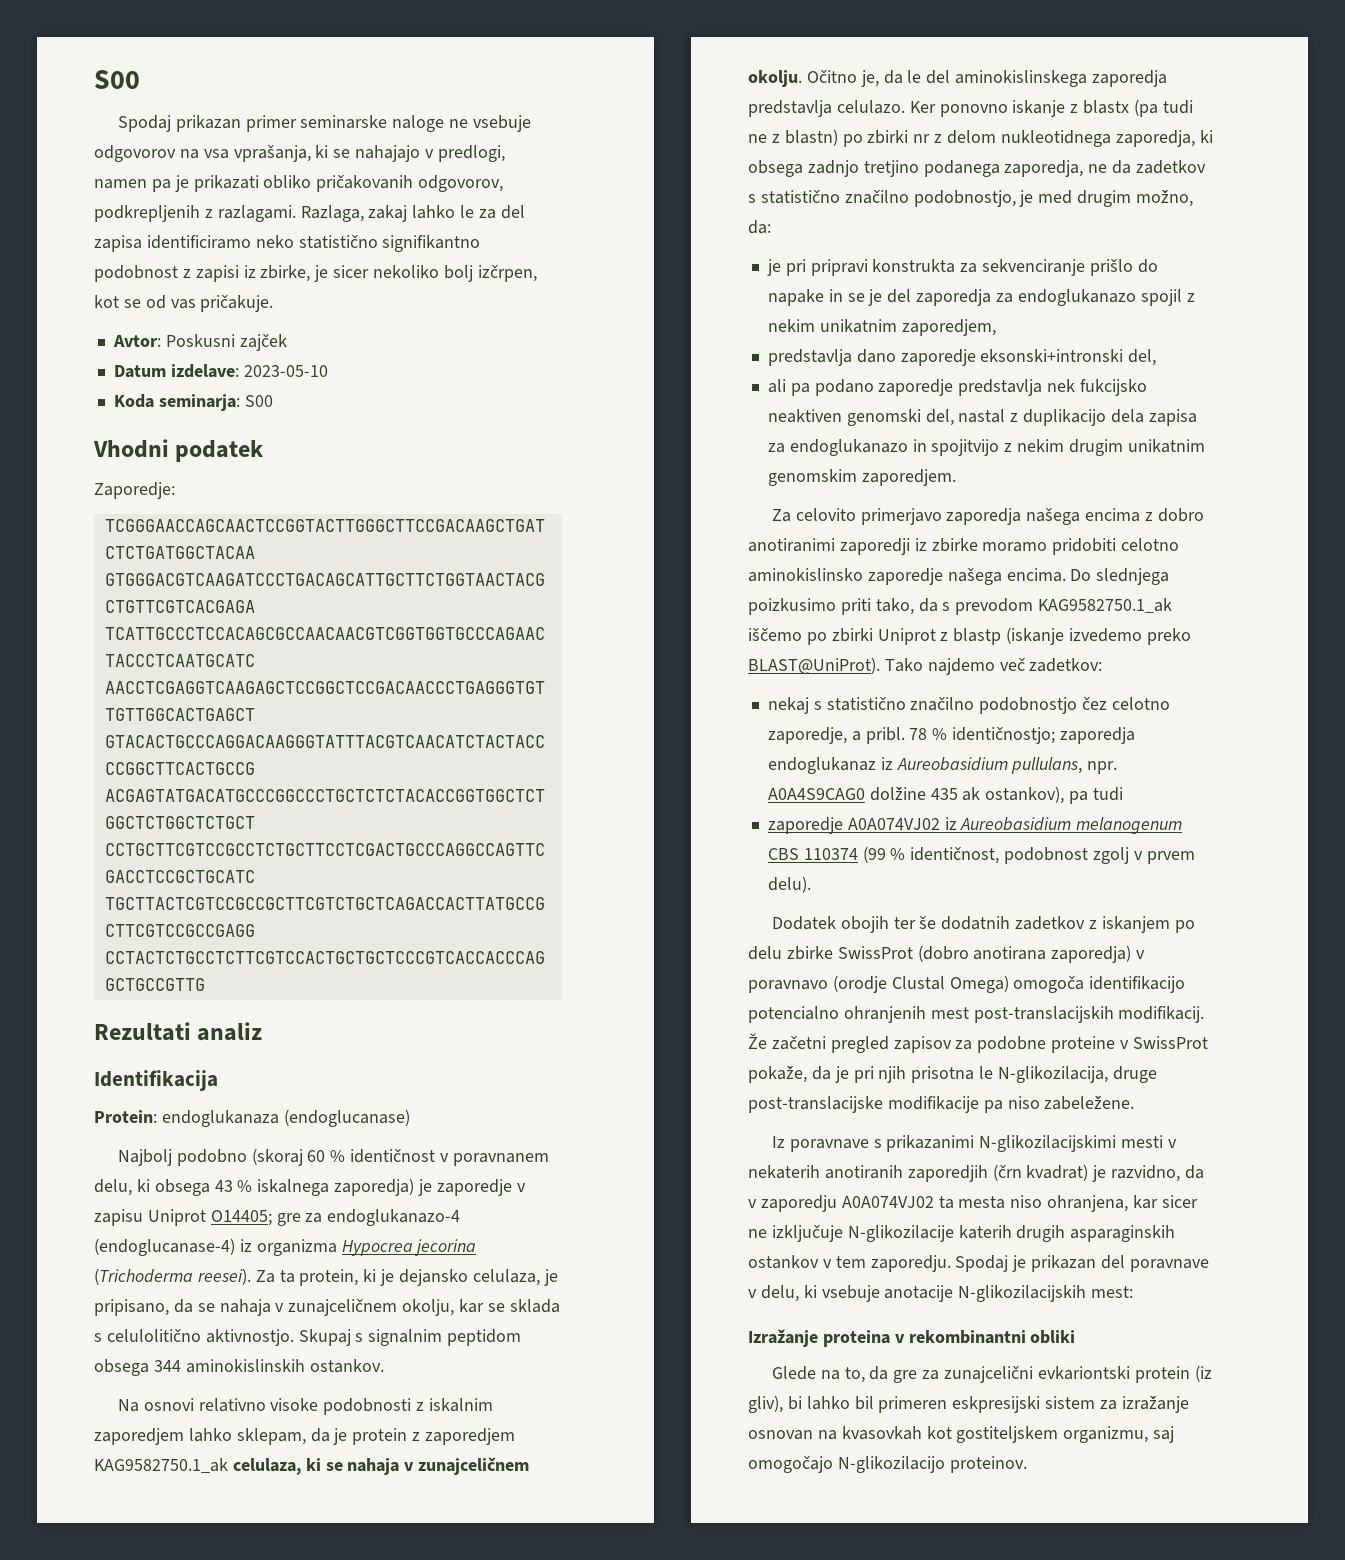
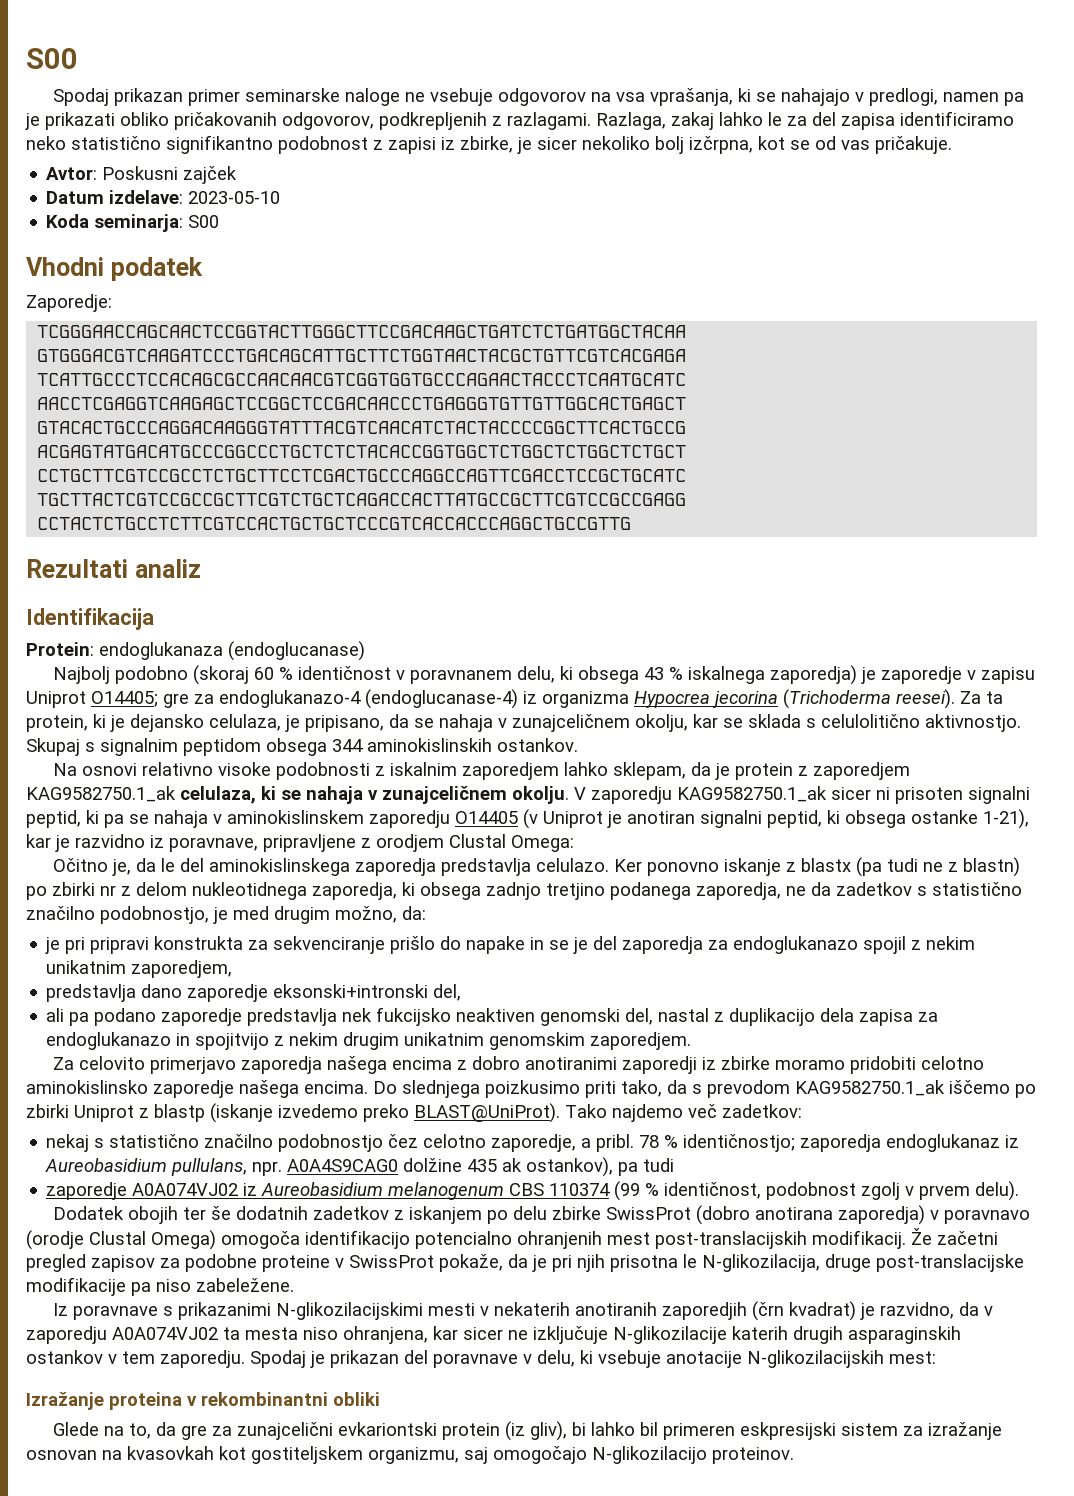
- Razlaga, zakaj lahko le za del zapisa identificiramo neko statistično signifikantno podobnost z zapisi iz zbirke, je sicer nekoliko bolj izčrpen, kot se od vas pričakuje.
+ Razlaga, zakaj lahko le za del zapisa identificiramo neko statistično signifikantno podobnost z zapisi iz zbirke, je sicer nekoliko bolj izčrpna, kot se od vas pričakuje.
- Na osnovi relativno visoke podobnosti z iskalnim zaporedjem lahko sklepam, da je protein z zaporedjem KAG9582750.1_ak celulaza, ki se nahaja v zunajceličnem okolju. Očitno je, da le del aminokislinskega zaporedja predstavlja celulazo.
+ Na osnovi relativno visoke podobnosti z iskalnim zaporedjem lahko sklepam, da je protein z zaporedjem KAG9582750.1_ak celulaza, ki se nahaja v zunajceličnem okolju. V zaporedju KAG9582750.1_ak sicer ni prisoten signalni peptid, ki pa se nahaja v aminokislinskem zaporedju O14405 (v Uniprot je anotiran signalni peptid, ki obsega ostanke 1-21), kar je razvidno iz poravnave, pripravljene z orodjem Clustal Omega:
+ Očitno je, da le del aminokislinskega zaporedja predstavlja celulazo.

